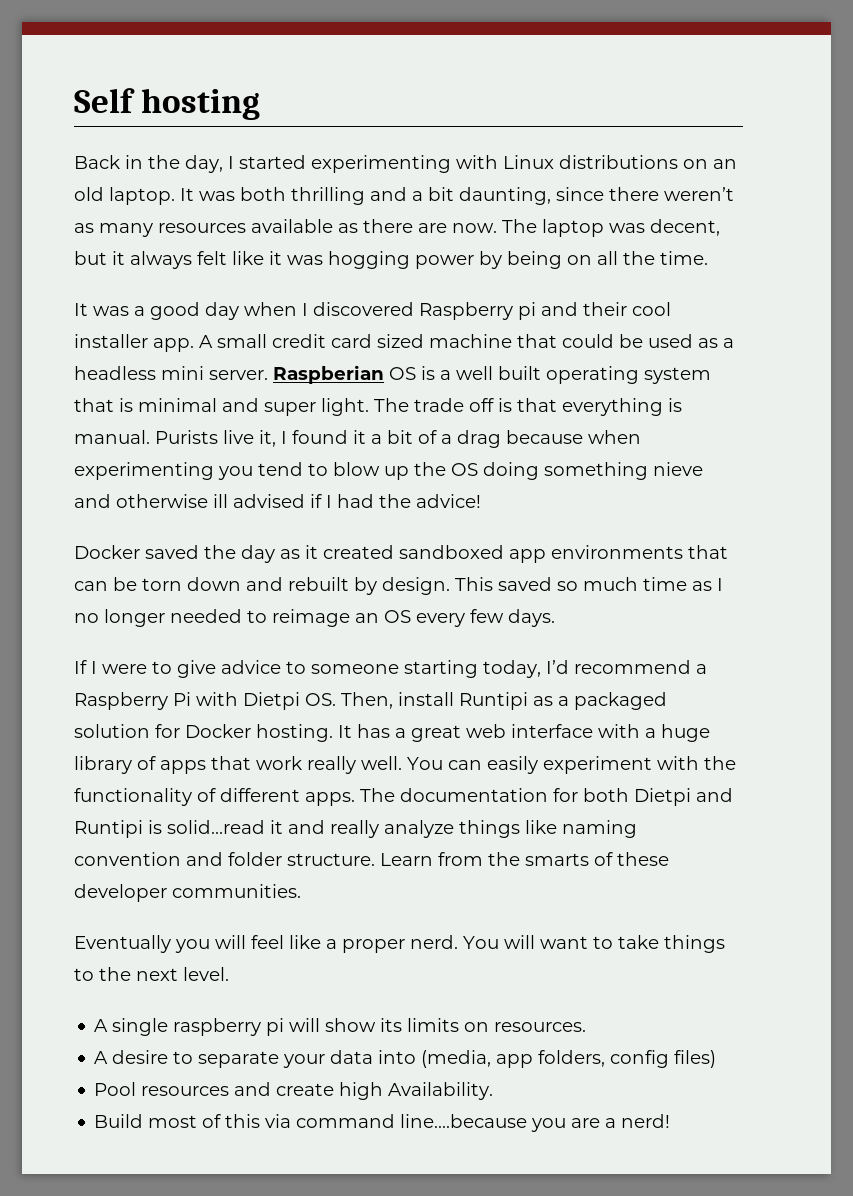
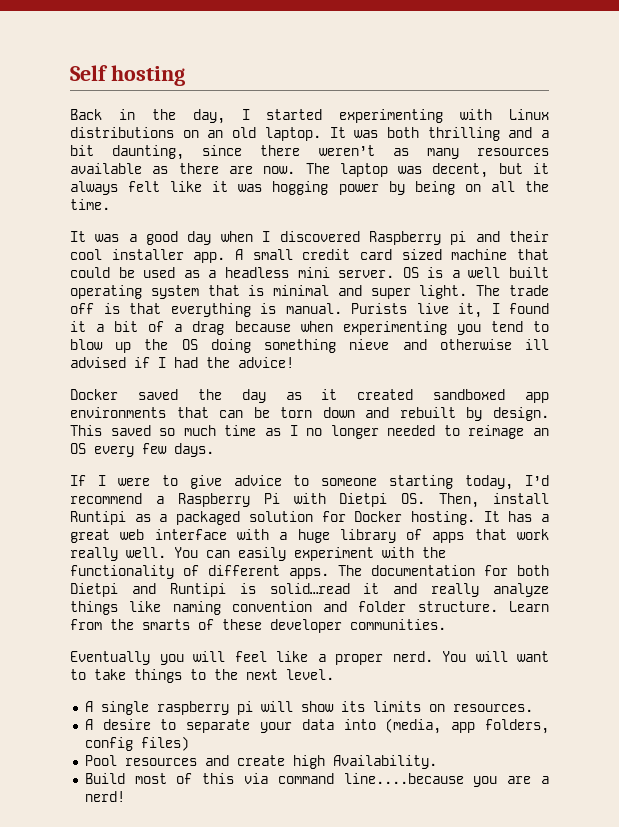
- Raspberian OS is a well built operating system that is minimal and super light.
+ OS is a well built operating system that is minimal and super light.

